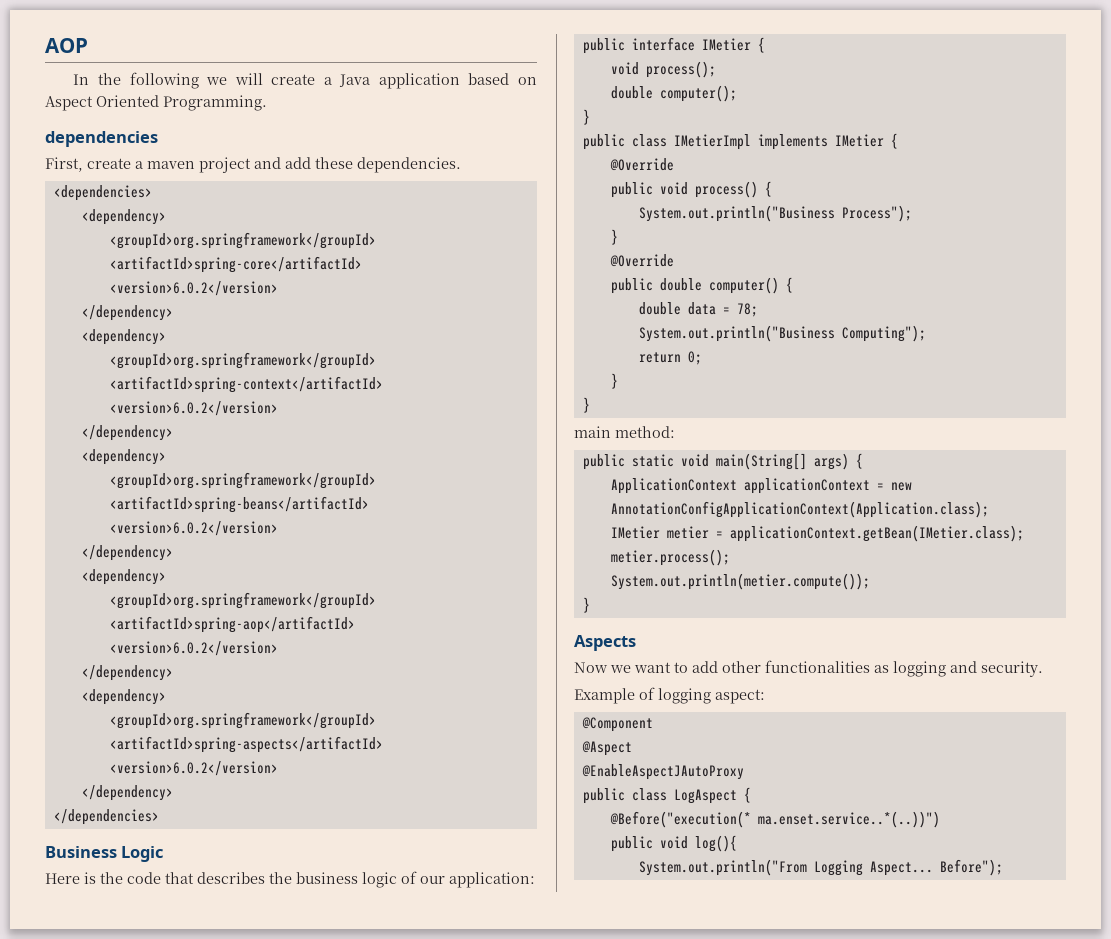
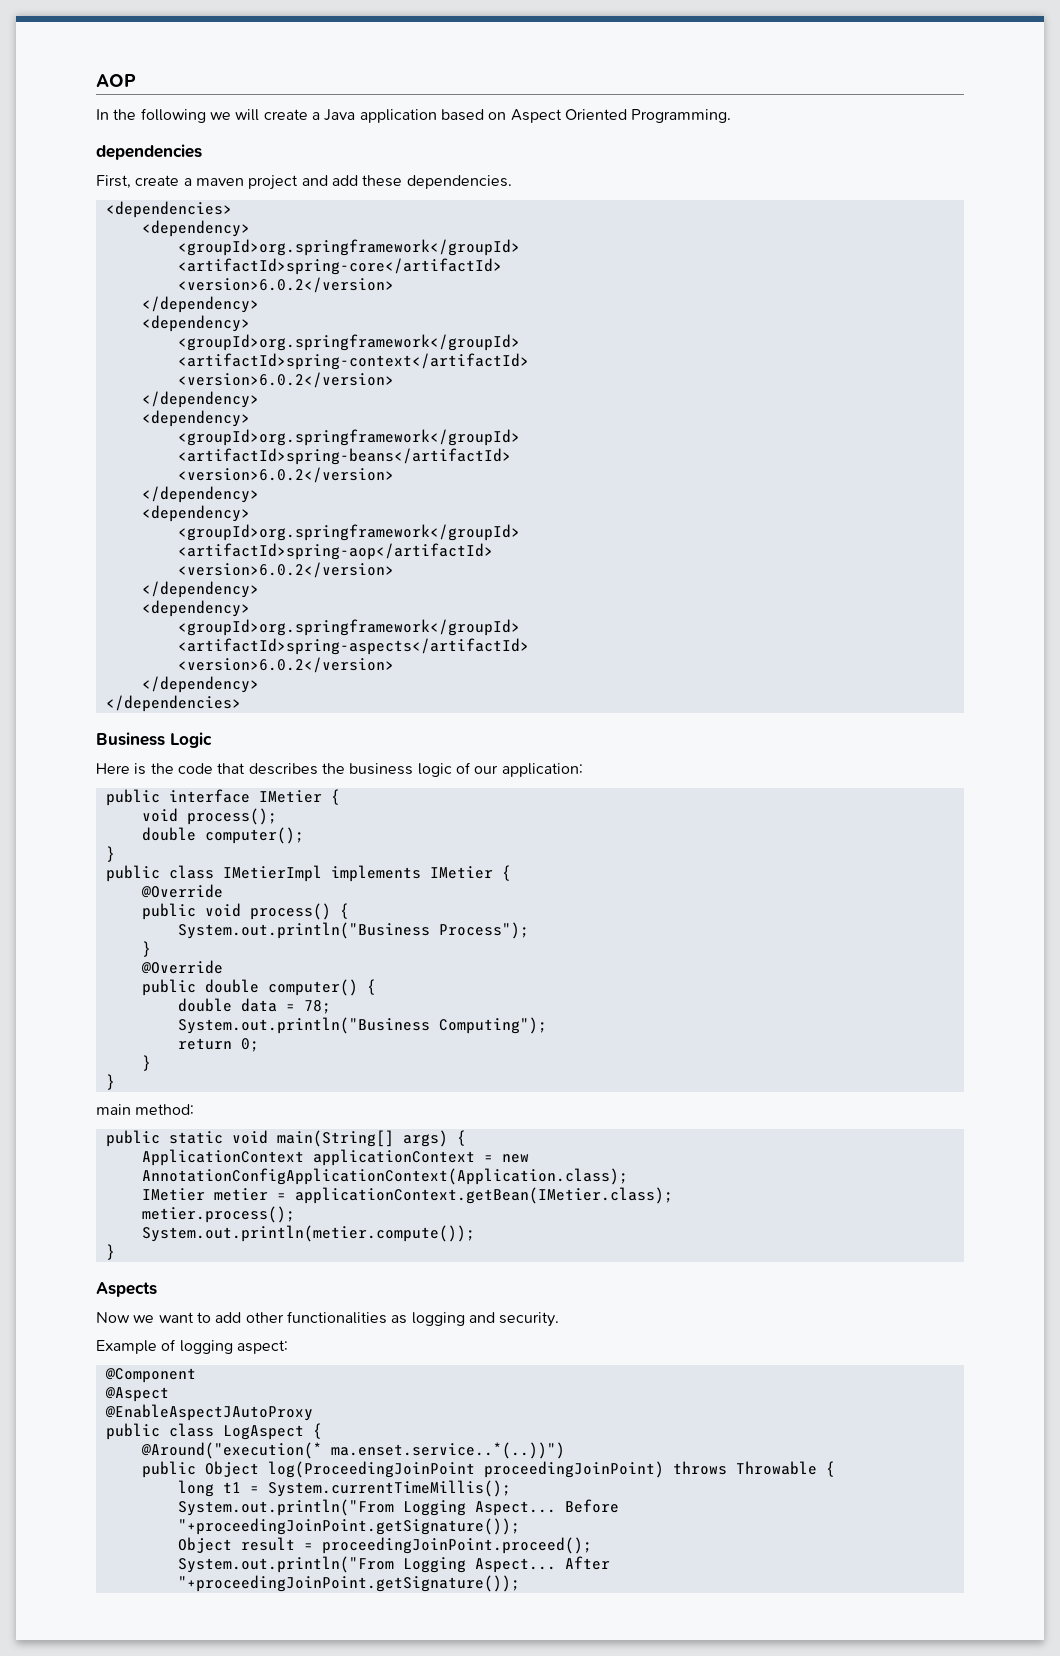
- @Before("execution(* ma.enset.service..*(..))")
+ @Around("execution(* ma.enset.service..*(..))")
- public void log(){
- System.out.println("From Logging Aspect... Before");
+ public Object log(ProceedingJoinPoint proceedingJoinPoint) throws Throwable {
+ long t1 = System.currentTimeMillis();
+ System.out.println("From Logging Aspect... Before "+proceedingJoinPoint.getSignature());
+ Object result = proceedingJoinPoint.proceed();
+ System.out.println("From Logging Aspect... After "+proceedingJoinPoint.getSignature());

